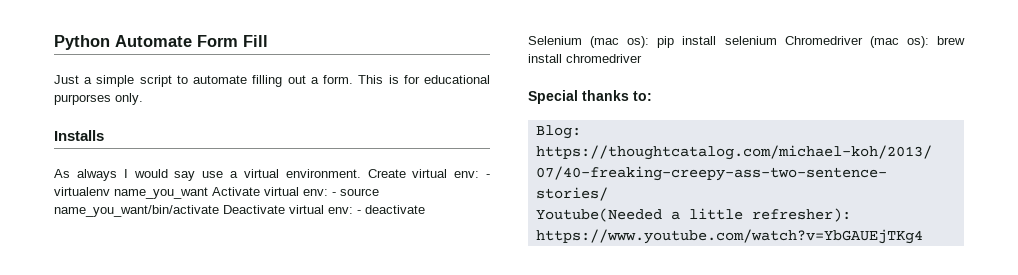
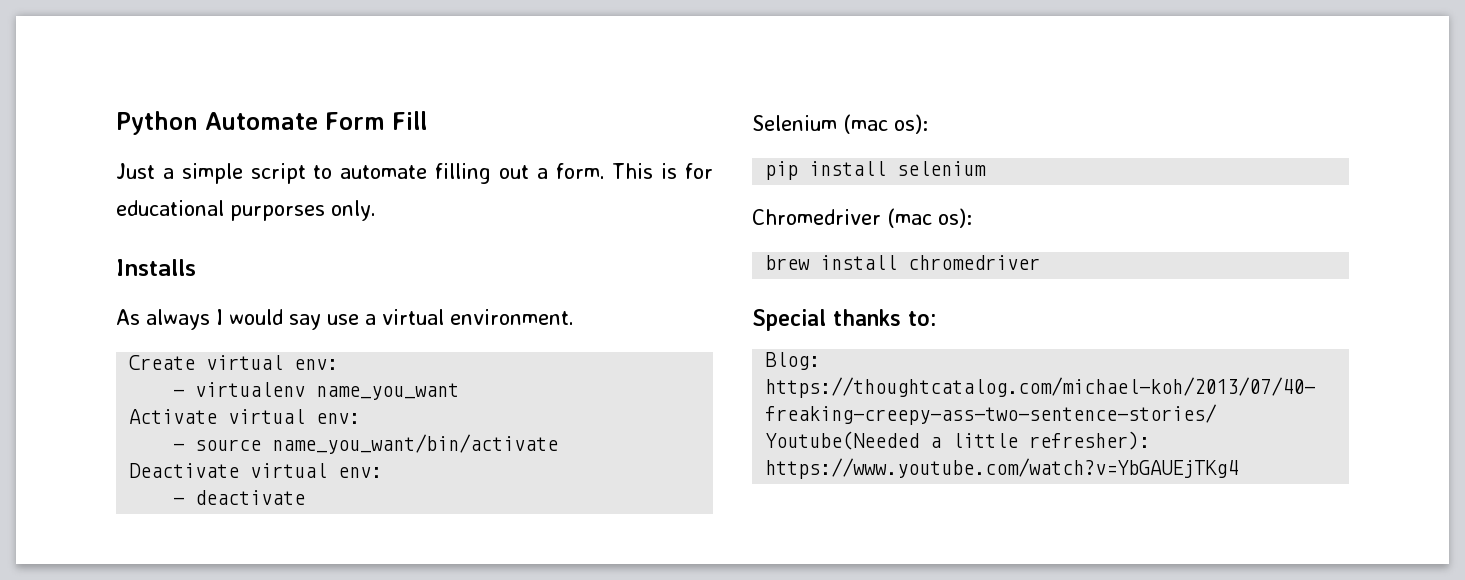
- As always I would say use a virtual environment. Create virtual env: - virtualenv name_you_want Activate virtual env: - source name_you_want/bin/activate Deactivate virtual env: - deactivate
+ As always I would say use a virtual environment.
+ Create virtual env:
+ - virtualenv name_you_want
+ Activate virtual env:
+ - source name_you_want/bin/activate
+ Deactivate virtual env:
+ - deactivate
- Selenium (mac os): pip install selenium Chromedriver (mac os): brew install chromedriver
+ Selenium (mac os):
+ pip install selenium
+ Chromedriver (mac os):
+ brew install chromedriver

